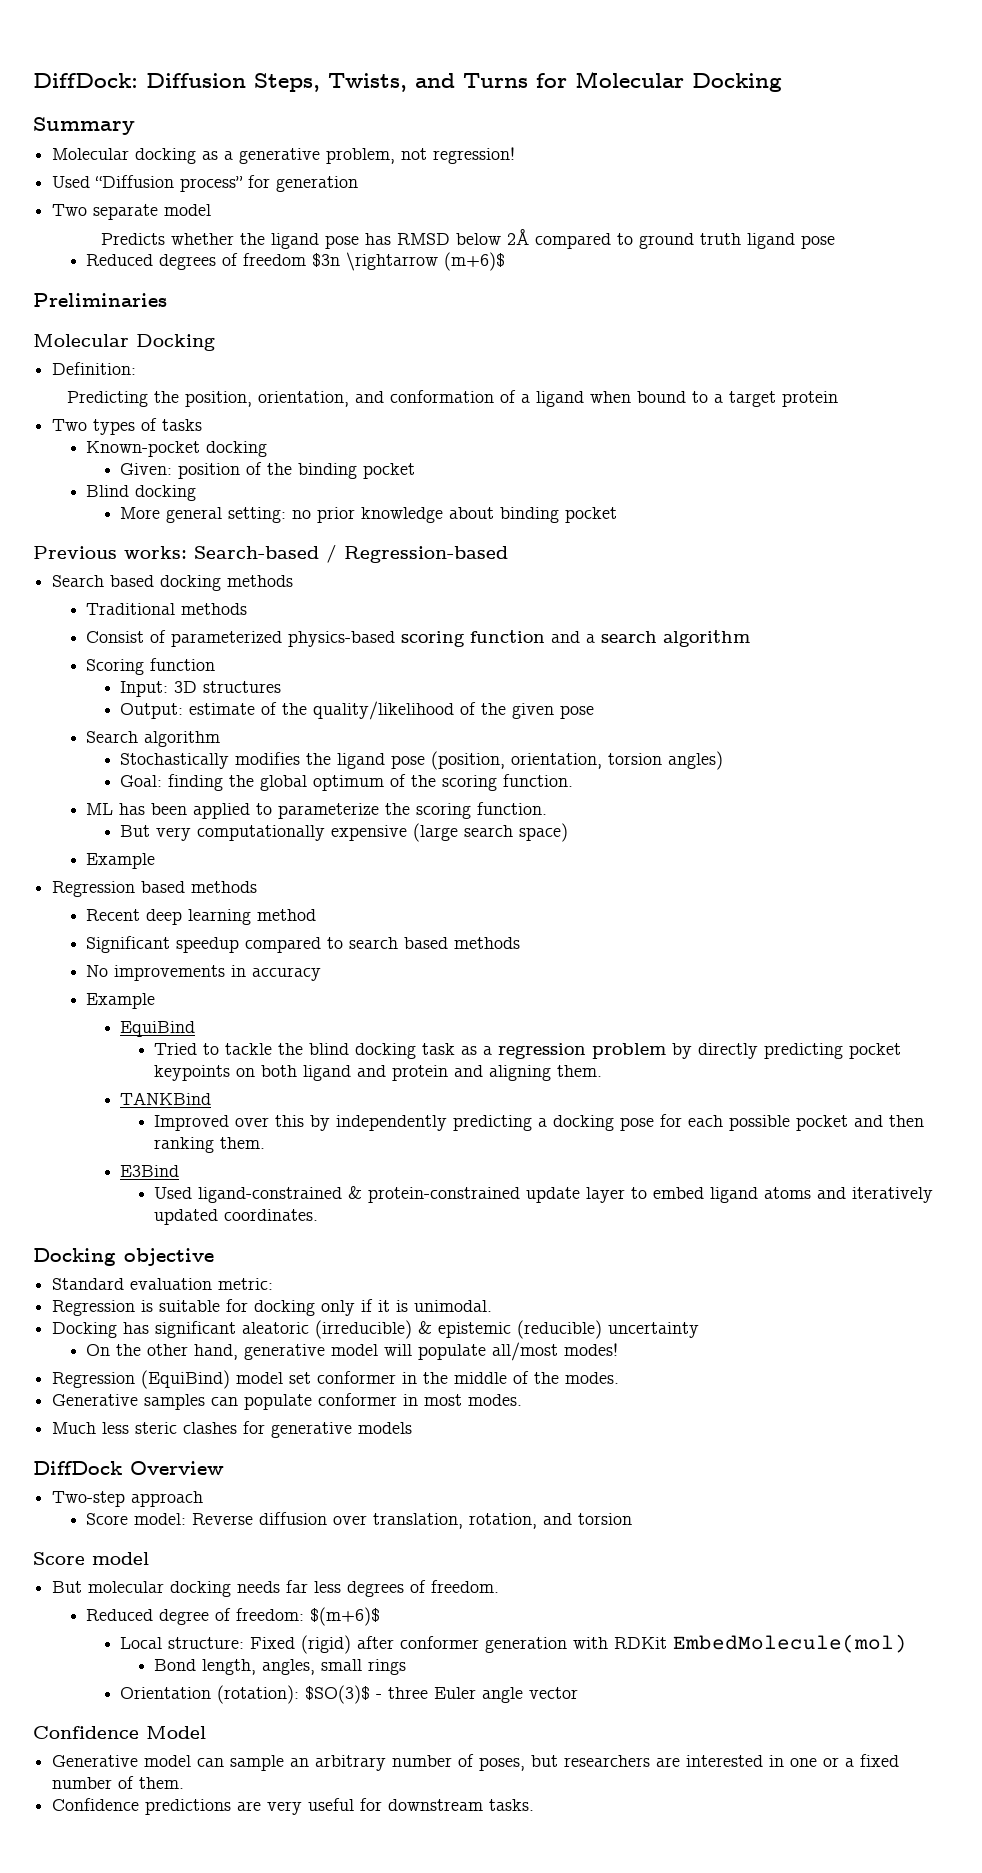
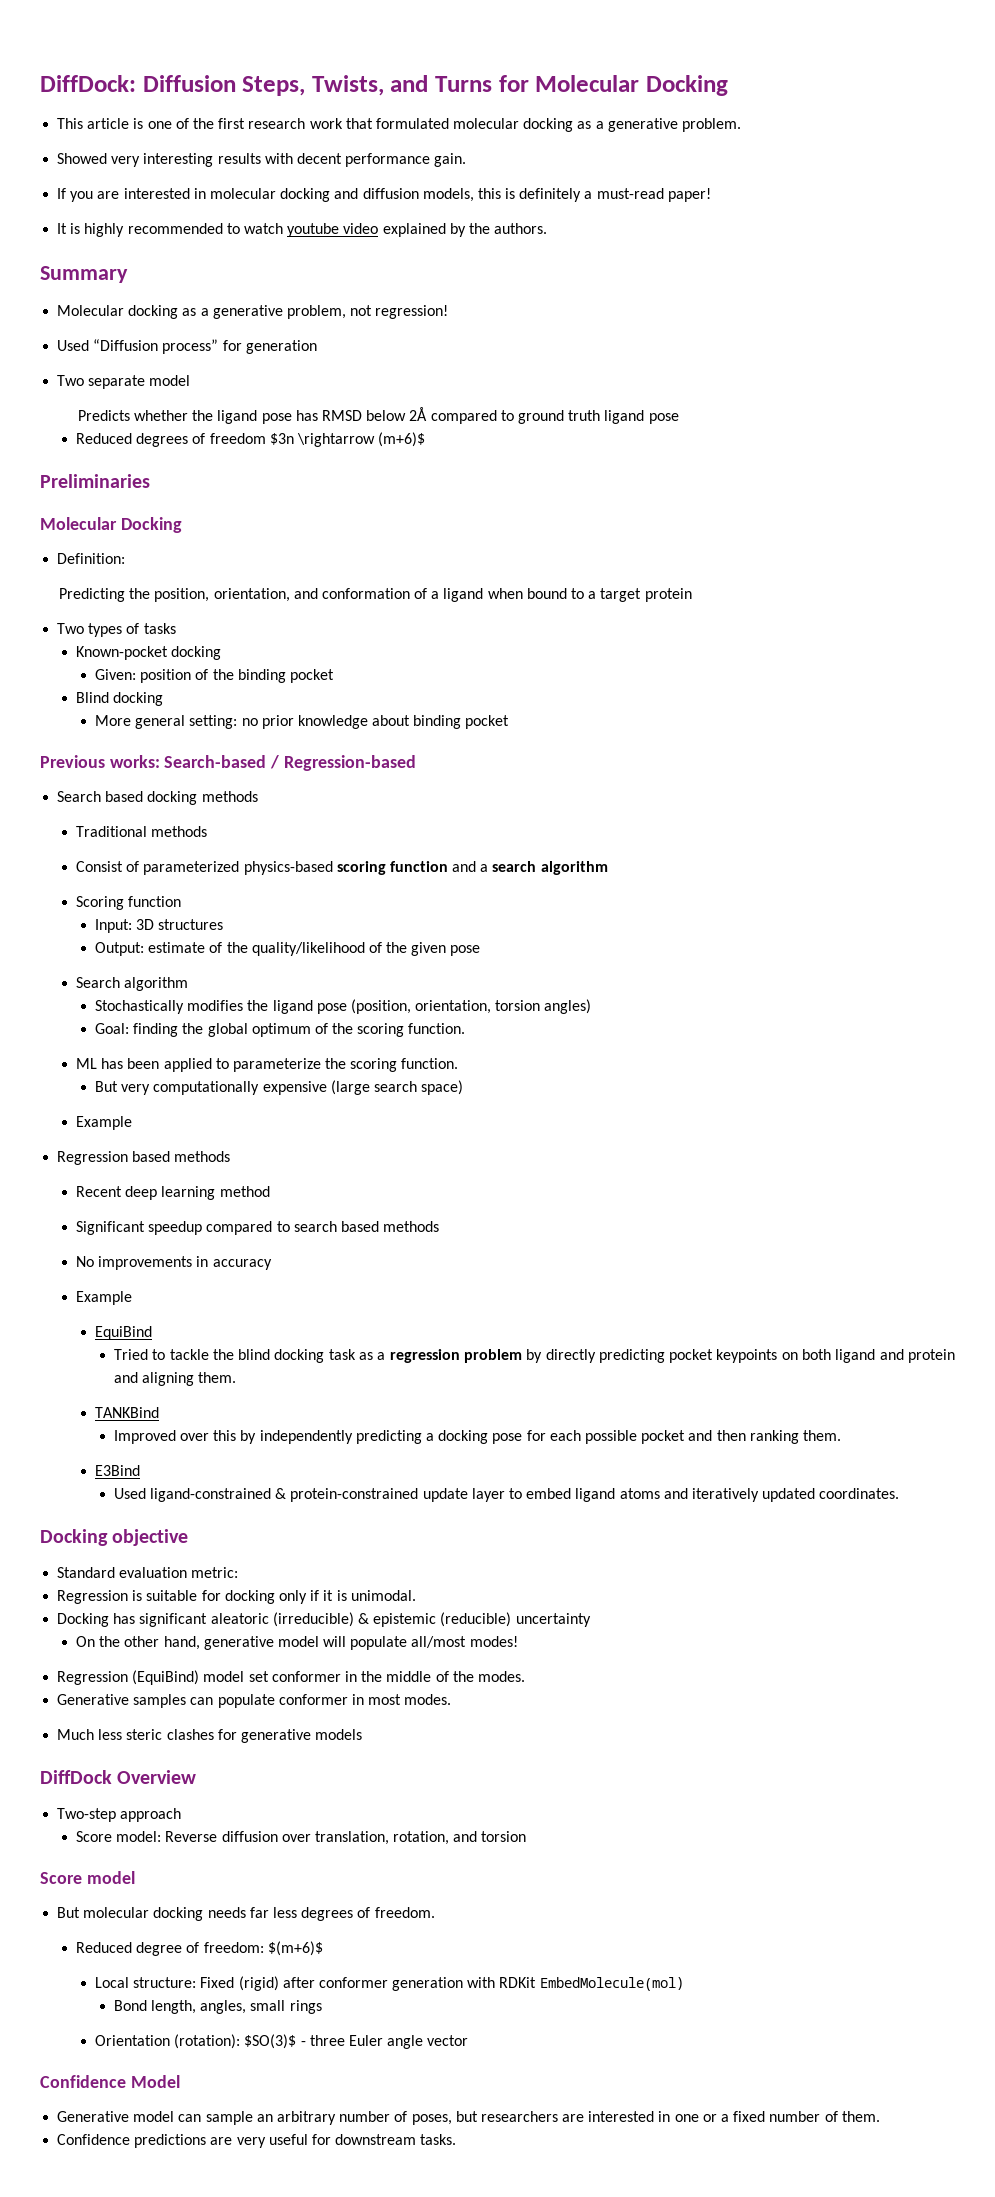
+ This article is one of the first research work that formulated molecular docking as a generative problem.
+ Showed very interesting results with decent performance gain.
+ If you are interested in molecular docking and diffusion models, this is definitely a must-read paper!
+ It is highly recommended to watch youtube video explained by the authors.

